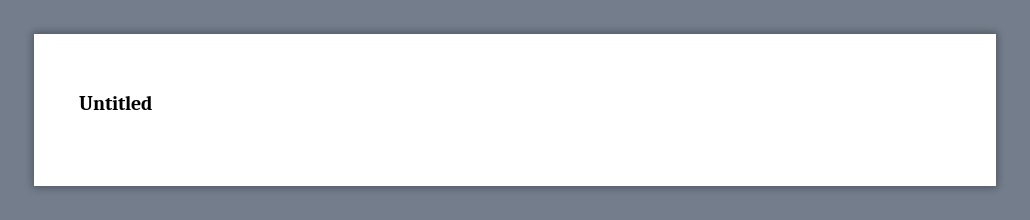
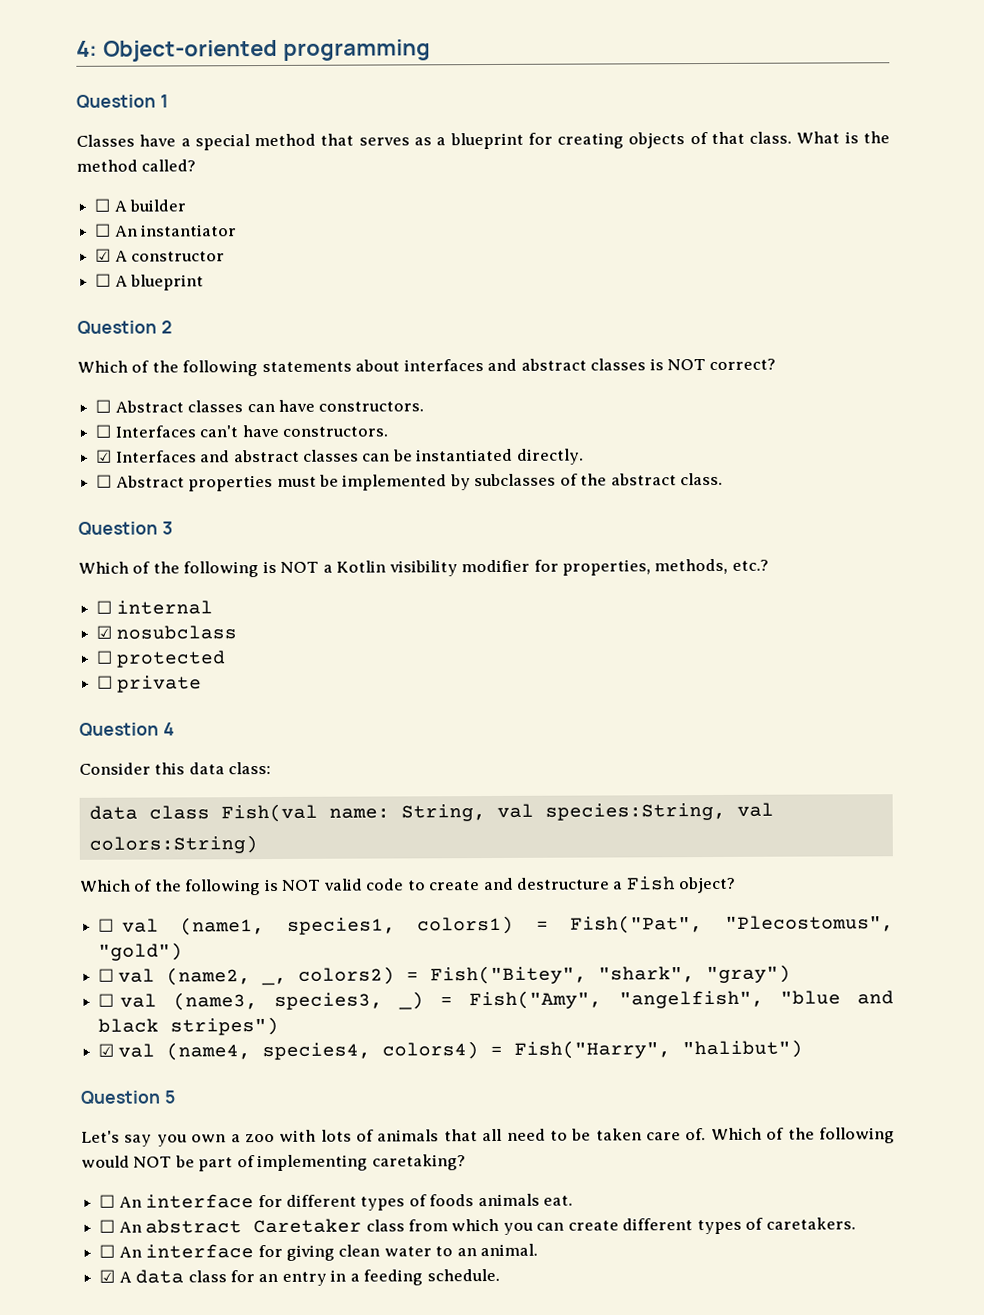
- Untitled
+ 4: Object-oriented programming
+ Question 1
+ Classes have a special method that serves as a blueprint for creating objects of that class. What is the method called?
+ ☐ A builder
+ ☐ An instantiator
+ ☑ A constructor
+ ☐ A blueprint
+ Question 2
+ Which of the following statements about interfaces and abstract classes is NOT correct?
+ ☐ Abstract classes can have constructors.
+ ☐ Interfaces can't have constructors.
+ ☑ Interfaces and abstract classes can be instantiated directly.
+ ☐ Abstract properties must be implemented by subclasses of the abstract class.
+ Question 3
+ Which of the following is NOT a Kotlin visibility modifier for properties, methods, etc.?
+ ☐ internal
+ ☑ nosubclass
+ ☐ protected
+ ☐ private
+ Question 4
+ Consider this data class:
+ data class Fish(val name: String, val species:String, val colors:String)
+ Which of the following is NOT valid code to create and destructure a Fish object?
+ ☐ val (name1, species1, colors1) = Fish("Pat", "Plecostomus", "gold")
+ ☐ val (name2, _, colors2) = Fish("Bitey", "shark", "gray")
+ ☐ val (name3, species3, _) = Fish("Amy", "angelfish", "blue and black stripes")
+ ☑ val (name4, species4, colors4) = Fish("Harry", "halibut")
+ Question 5
+ Let's say you own a zoo with lots of animals that all need to be taken care of. Which of the following would NOT be part of implementing caretaking?
+ ☐ An interface for different types of foods animals eat.
+ ☐ An abstract Caretaker class from which you can create different types of caretakers.
+ ☐ An interface for giving clean water to an animal.
+ ☑ A data class for an entry in a feeding schedule.

